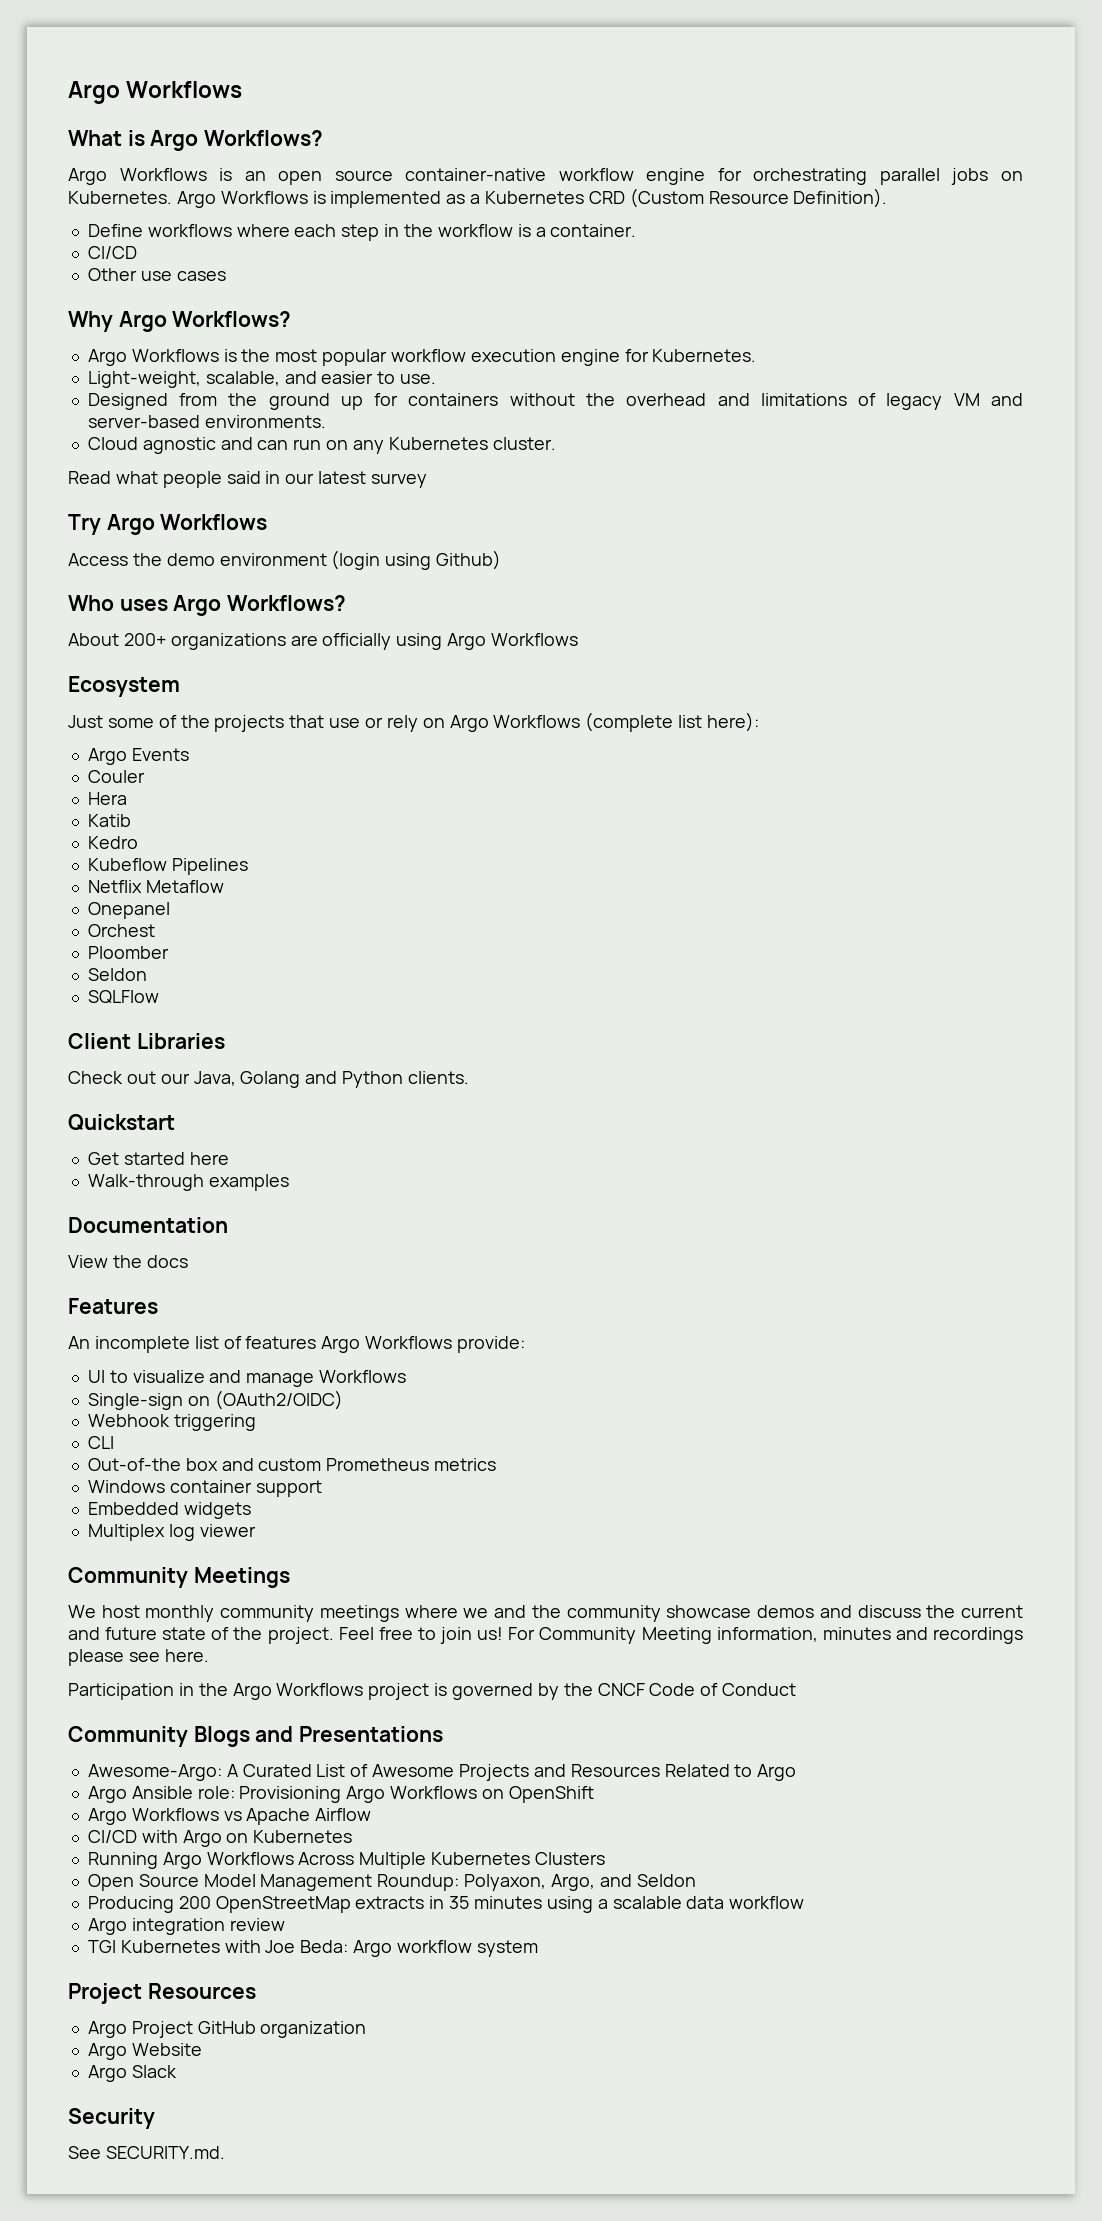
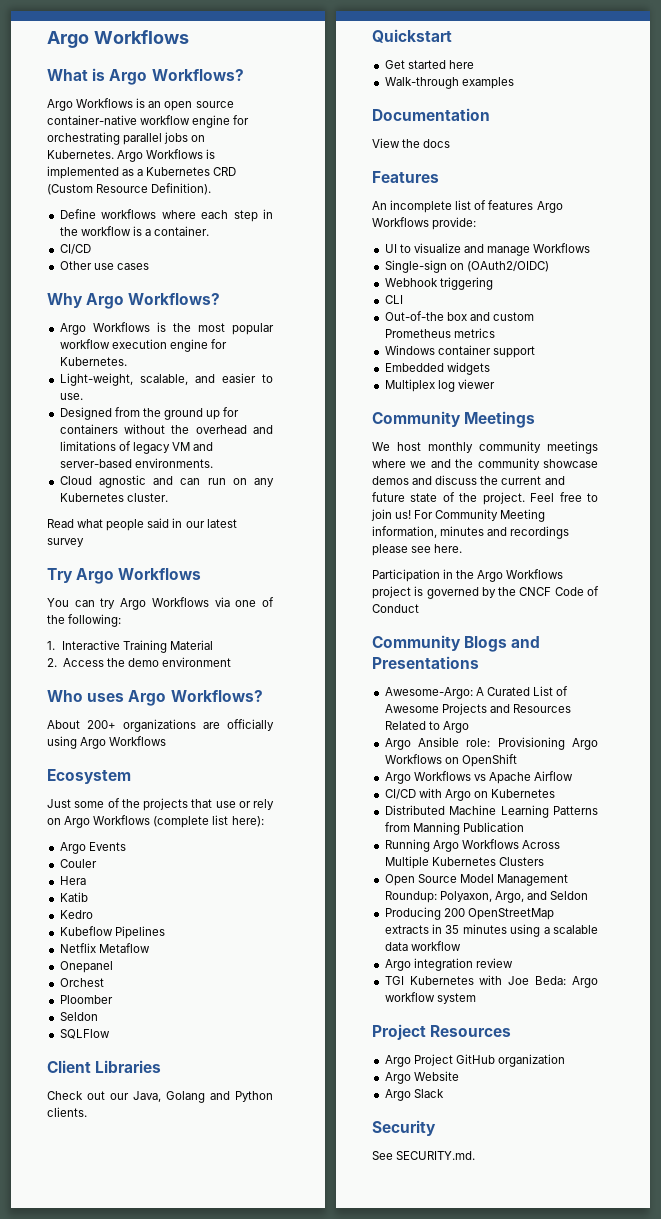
- Access the demo environment (login using Github)
+ You can try Argo Workflows via one of the following:
+ 1. Interactive Training Material
+ 2. Access the demo environment
+ Distributed Machine Learning Patterns from Manning Publication

